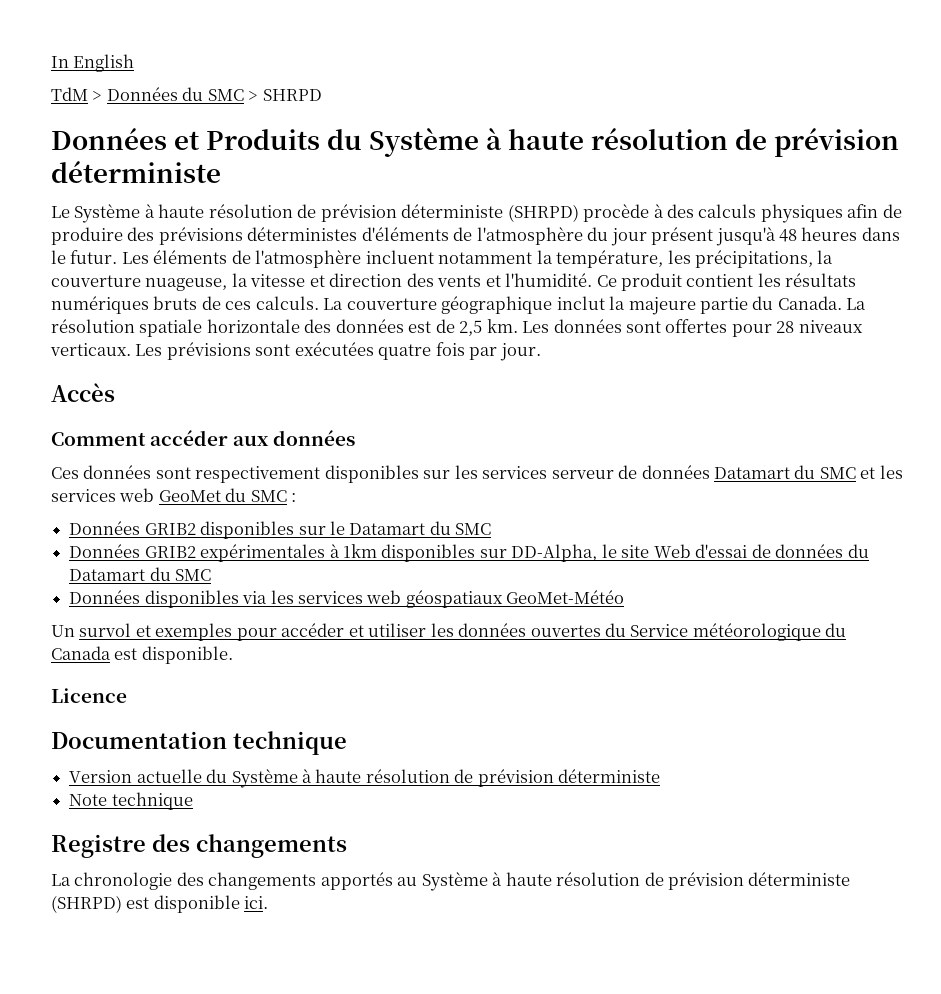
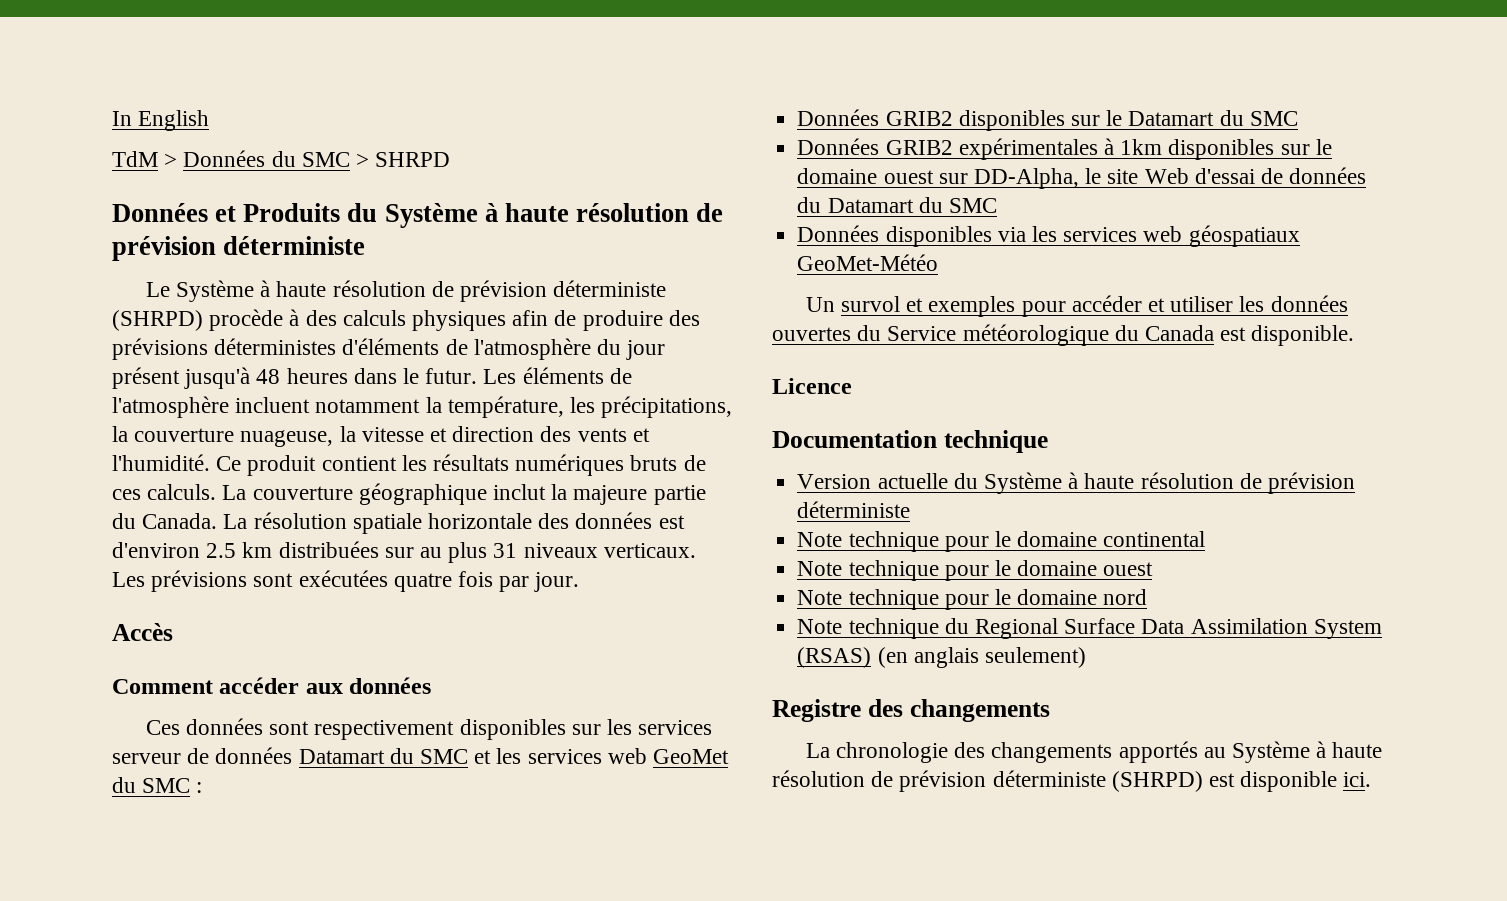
- La résolution spatiale horizontale des données est de 2,5 km. Les données sont offertes pour 28 niveaux verticaux.
+ La résolution spatiale horizontale des données est d'environ 2.5 km distribuées sur au plus 31 niveaux verticaux.
- Données GRIB2 expérimentales à 1km disponibles sur DD-Alpha, le site Web d'essai de données du Datamart du SMC
+ Données GRIB2 expérimentales à 1km disponibles sur le domaine ouest sur DD-Alpha, le site Web d'essai de données du Datamart du SMC
- Note technique
+ Note technique pour le domaine continental
+ Note technique pour le domaine ouest
+ Note technique pour le domaine nord
+ Note technique du Regional Surface Data Assimilation System (RSAS) (en anglais seulement)

